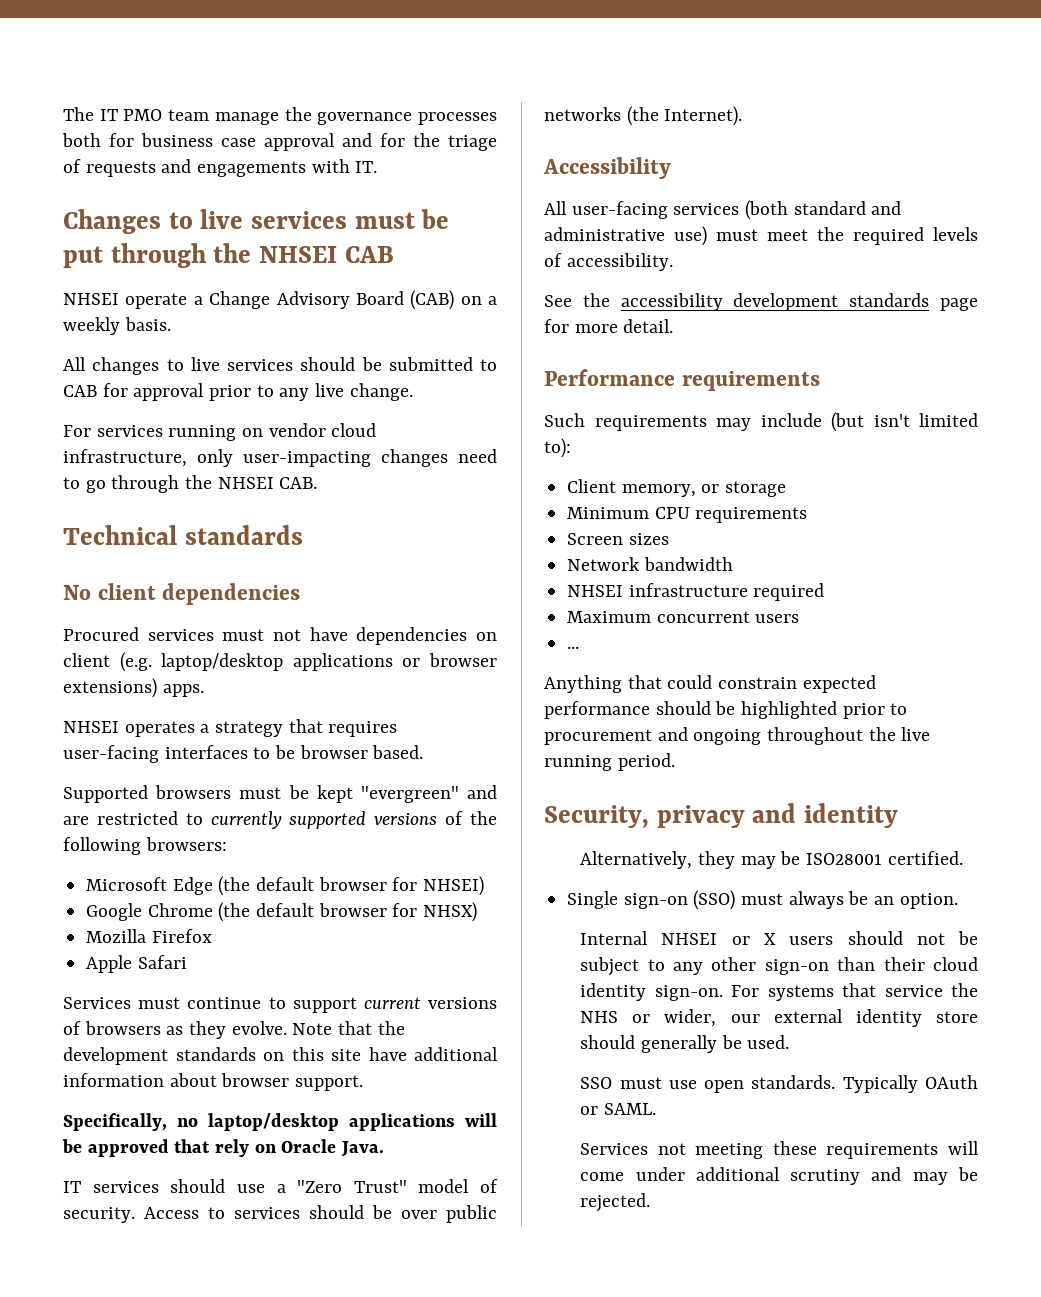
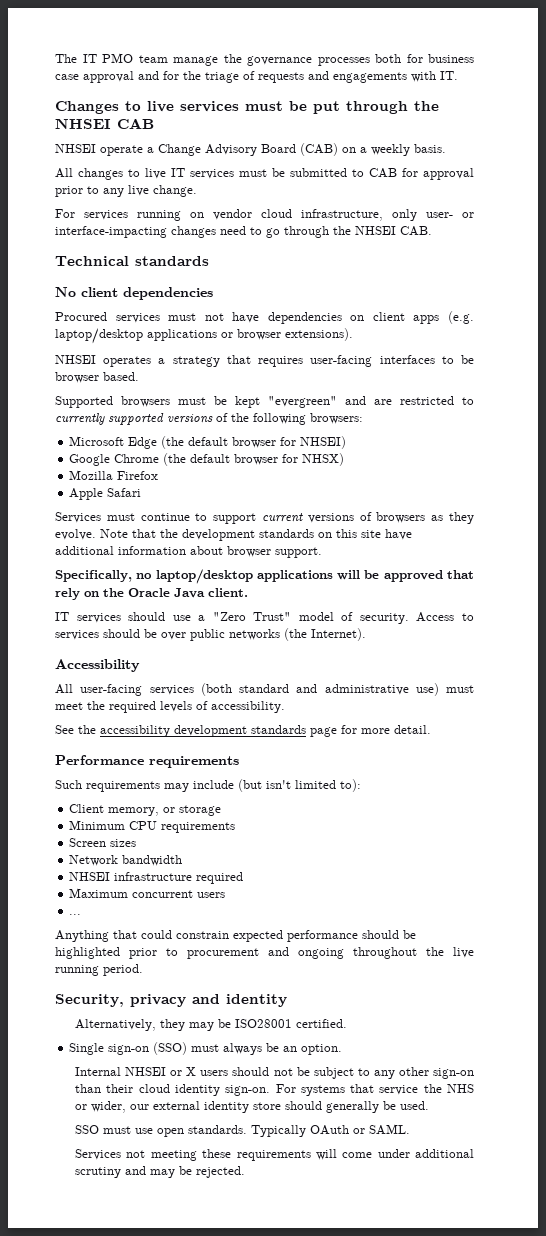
- All changes to live services should be submitted to CAB for approval prior to any live change.
+ All changes to live IT services must be submitted to CAB for approval prior to any live change.
- For services running on vendor cloud infrastructure, only user-impacting changes need to go through the NHSEI CAB.
+ For services running on vendor cloud infrastructure, only user- or interface-impacting changes need to go through the NHSEI CAB.
- Procured services must not have dependencies on client (e.g. laptop/desktop applications or browser extensions) apps.
+ Procured services must not have dependencies on client apps (e.g. laptop/desktop applications or browser extensions).
- Specifically, no laptop/desktop applications will be approved that rely on Oracle Java.
+ Specifically, no laptop/desktop applications will be approved that rely on the Oracle Java client.

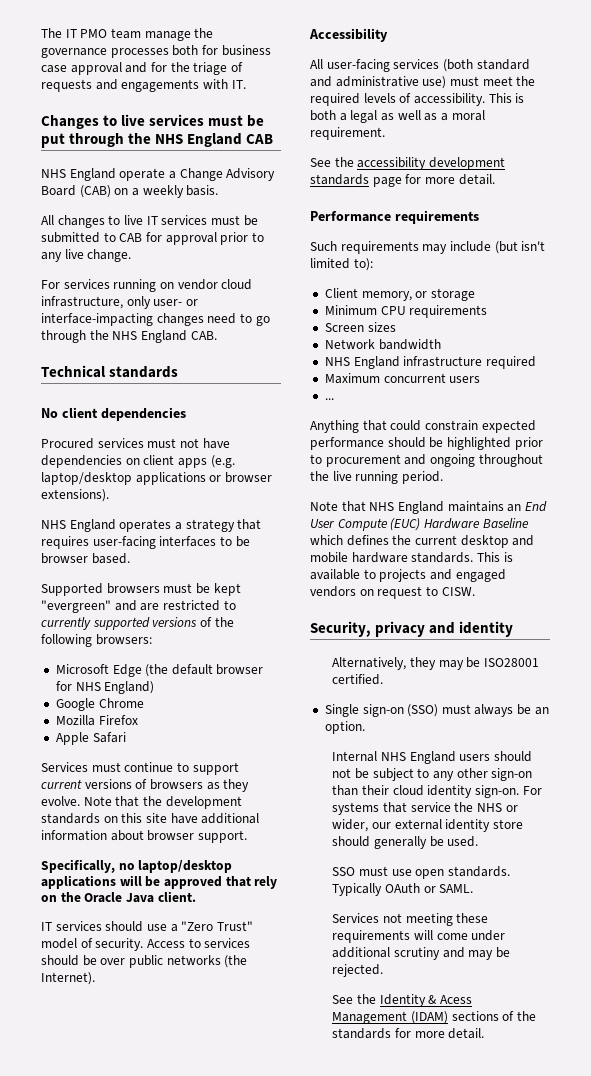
- Changes to live services must be put through the NHSEI CAB
+ Changes to live services must be put through the NHS England CAB
- NHSEI operate a Change Advisory Board (CAB) on a weekly basis.
+ NHS England operate a Change Advisory Board (CAB) on a weekly basis.
- For services running on vendor cloud infrastructure, only user- or interface-impacting changes need to go through the NHSEI CAB.
+ For services running on vendor cloud infrastructure, only user- or interface-impacting changes need to go through the NHS England CAB.
- NHSEI operates a strategy that requires user-facing interfaces to be browser based.
+ NHS England operates a strategy that requires user-facing interfaces to be browser based.
- Microsoft Edge (the default browser for NHSEI)
+ Microsoft Edge (the default browser for NHS England)
- Google Chrome (the default browser for NHSX)
+ Google Chrome
+ This is both a legal as well as a moral requirement.
- NHSEI infrastructure required
+ NHS England infrastructure required
+ Note that NHS England maintains an End User Compute (EUC) Hardware Baseline which defines the current desktop and mobile hardware standards. This is available to projects and engaged vendors on request to CISW.
- Internal NHSEI or X users should not be subject to any other sign-on than their cloud identity sign-on.
+ Internal NHS England users should not be subject to any other sign-on than their cloud identity sign-on.
+ See the Identity & Acess Management (IDAM) sections of the standards for more detail.

